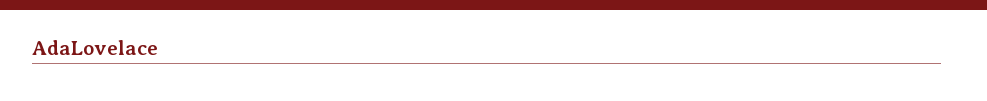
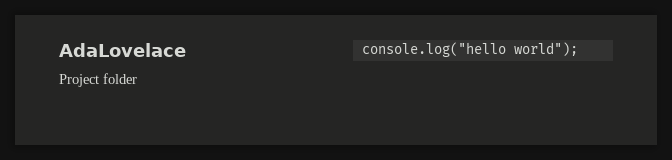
+ Project folder
+ console.log("hello world");

